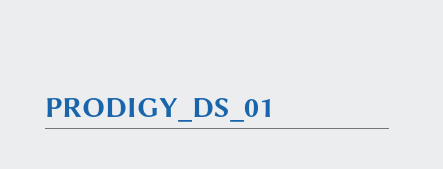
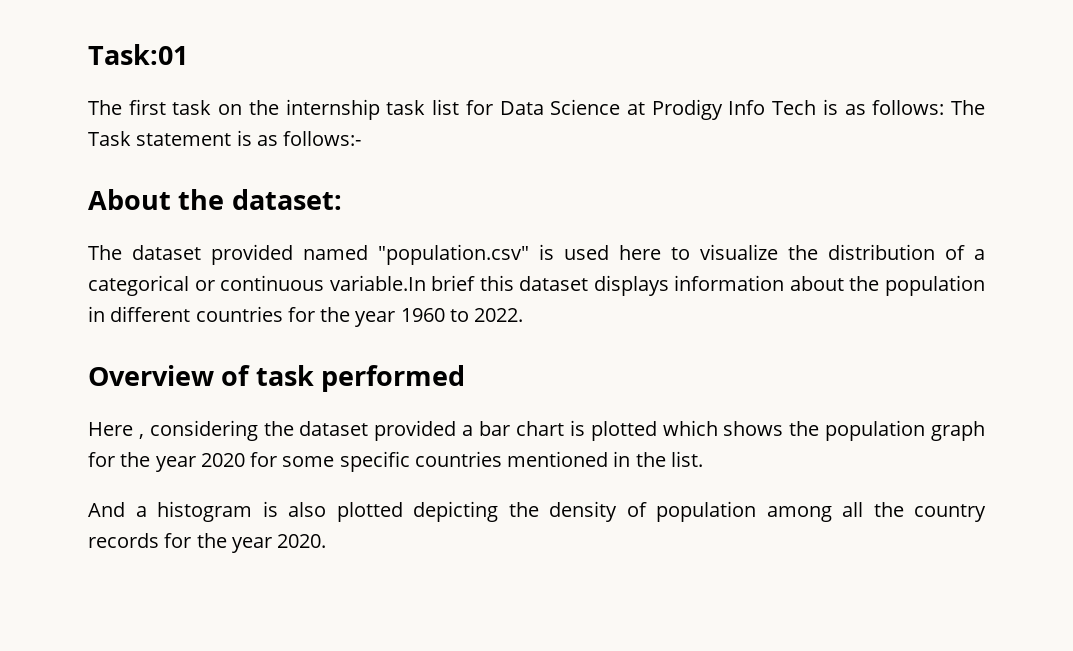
- PRODIGY_DS_01
+ Task:01
+ The first task on the internship task list for Data Science at Prodigy Info Tech is as follows: The Task statement is as follows:-
+ About the dataset:
+ The dataset provided named "population.csv" is used here to visualize the distribution of a categorical or continuous variable.In brief this dataset displays information about the population in different countries for the year 1960 to 2022.
+ Overview of task performed
+ Here , considering the dataset provided a bar chart is plotted which shows the population graph for the year 2020 for some specific countries mentioned in the list.
+ And a histogram is also plotted depicting the density of population among all the country records for the year 2020.

